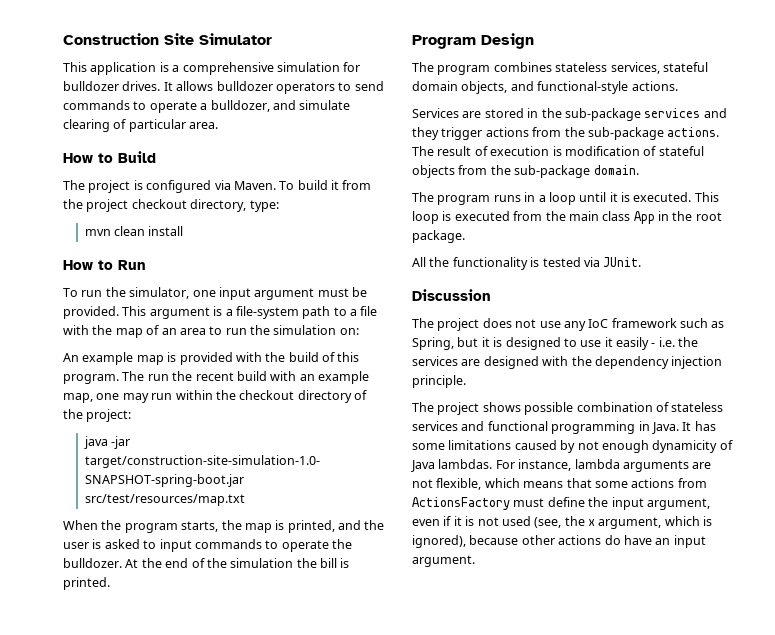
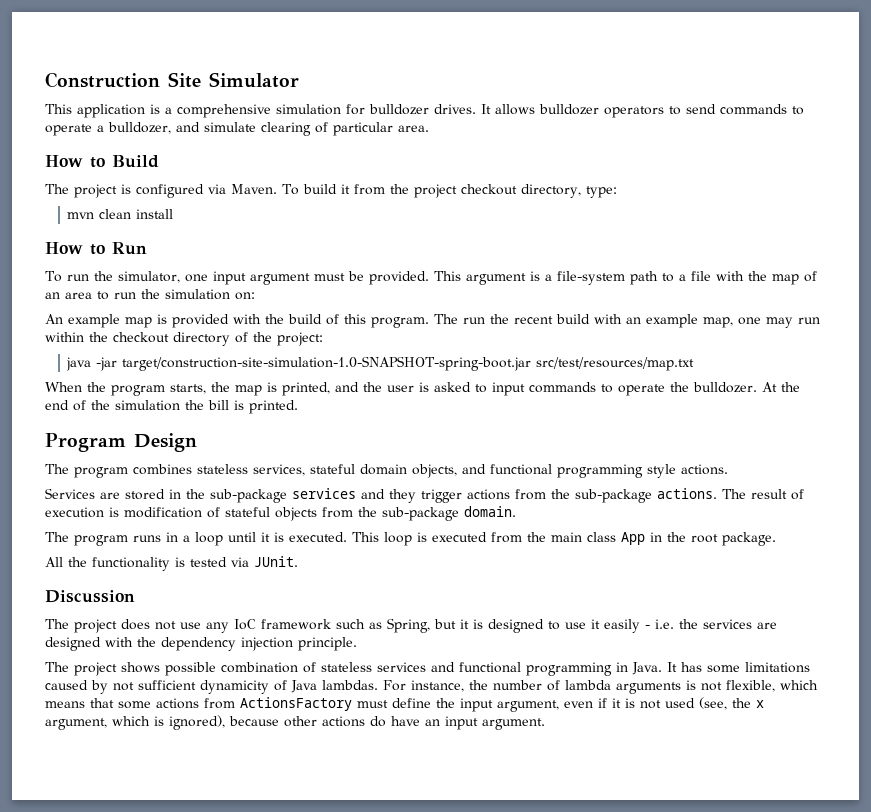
- The program combines stateless services, stateful domain objects, and functional-style actions.
+ The program combines stateless services, stateful domain objects, and functional programming style actions.
- It has some limitations caused by not enough dynamicity of Java lambdas.
+ It has some limitations caused by not sufficient dynamicity of Java lambdas.
- For instance, lambda arguments are not flexible, which means that some actions from ActionsFactory must define the input argument, even if it is not used (see, the x argument, which is ignored), because other actions do have an input argument.
+ For instance, the number of lambda arguments is not flexible, which means that some actions from ActionsFactory must define the input argument, even if it is not used (see, the x argument, which is ignored), because other actions do have an input argument.

